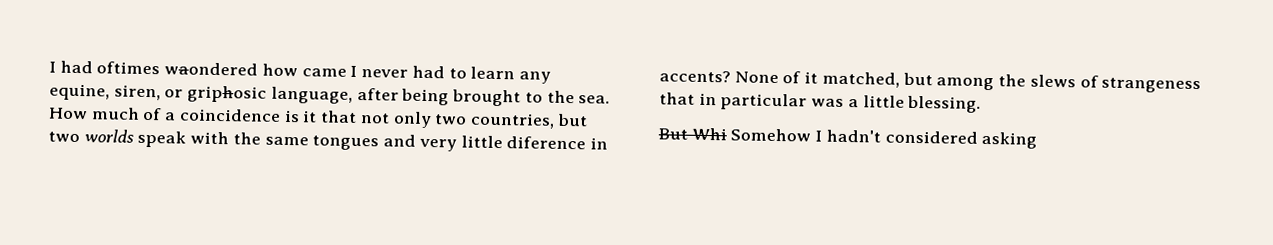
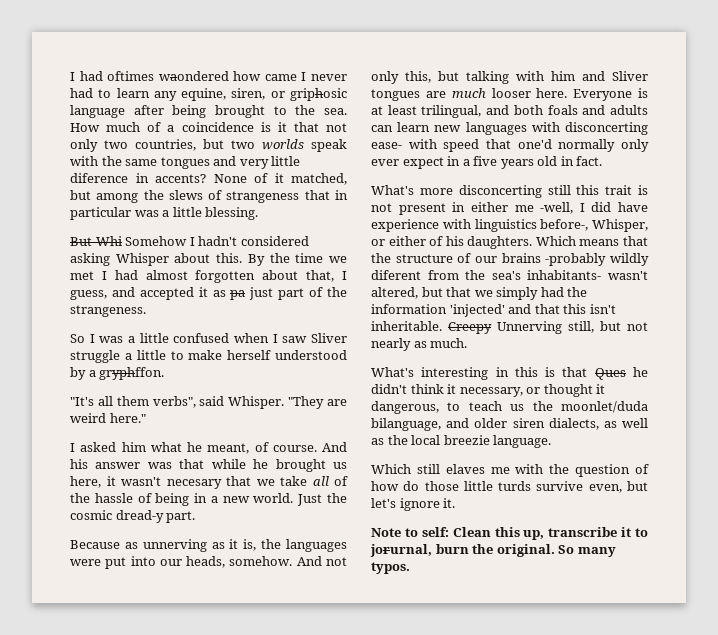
- I had oftimes waondered how came I never had to learn any equine, siren, or griphosic language, after being brought to the sea.
+ I had oftimes waondered how came I never had to learn any equine, siren, or griphosic language after being brought to the sea.
- But Whi Somehow I hadn't considered asking
+ But Whi Somehow I hadn't considered asking Whisper about this. By the time we met I had almost forgotten about that, I guess, and accepted it as pa just part of the strangeness.
+ So I was a little confused when I saw Sliver struggle a little to make herself understood by a gryphffon.
+ "It's all them verbs", said Whisper. "They are weird here."
+ I asked him what he meant, of course. And his answer was that while he brought us here, it wasn't necesary that we take all of the hassle of being in a new world. Just the cosmic dread-y part.
+ Because as unnerving as it is, the languages were put into our heads, somehow. And not only this, but talking with him and Sliver tongues are much looser here. Everyone is at least trilingual, and both foals and adults can learn new languages with disconcerting ease- with speed that one'd normally only ever expect in a five years old in fact.
+ What's more disconcerting still this trait is not present in either me -well, I did have experience with linguistics before-, Whisper, or either of his daughters. Which means that the structure of our brains -probably wildly diferent from the sea's inhabitants- wasn't altered, but that we simply had the information 'injected' and that this isn't inheritable. Creepy Unnerving still, but not nearly as much.
+ What's interesting in this is that Ques he didn't think it necessary, or thought it dangerous, to teach us the moonlet/duda bilanguage, and older siren dialects, as well as the local breezie language.
+ Which still elaves me with the question of how do those little turds survive even, but let's ignore it.
+ Note to self: Clean this up, transcribe it to jorurnal, burn the original. So many typos.

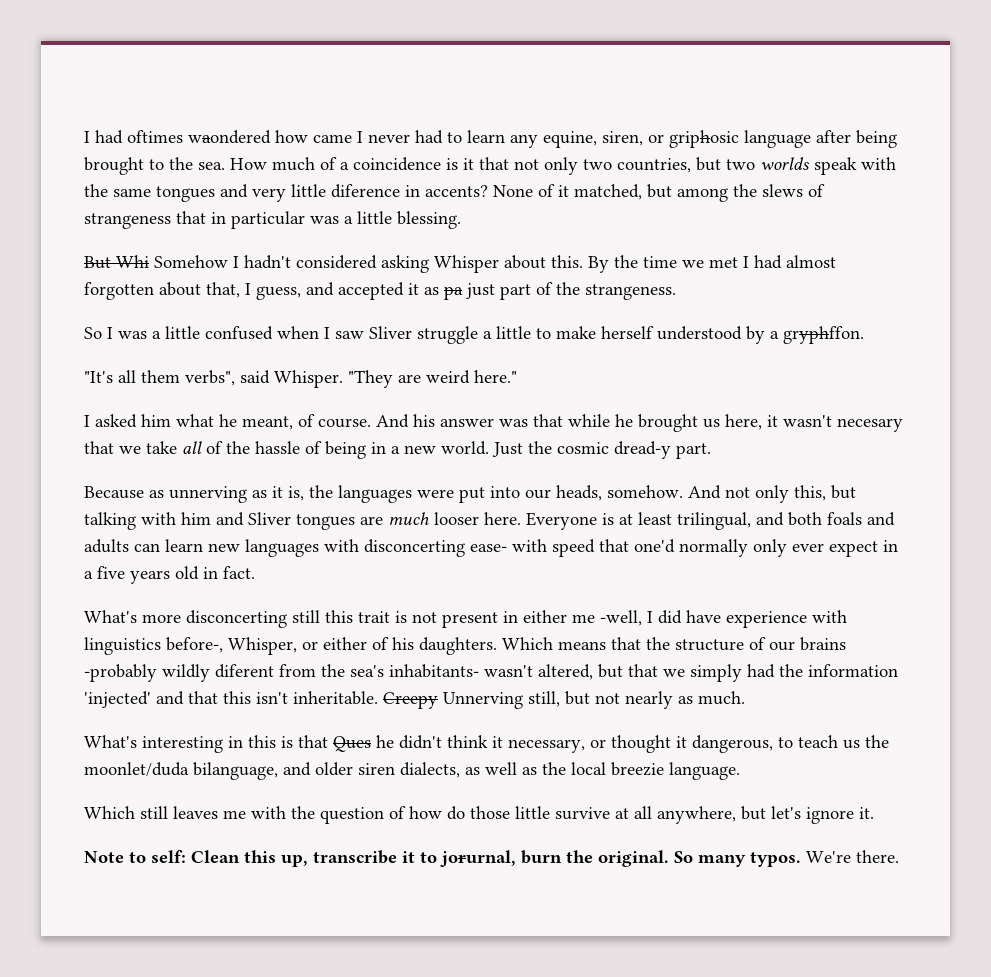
- Which still elaves me with the question of how do those little turds survive even, but let's ignore it.
+ Which still leaves me with the question of how do those little survive at all anywhere, but let's ignore it.
+ We're there.

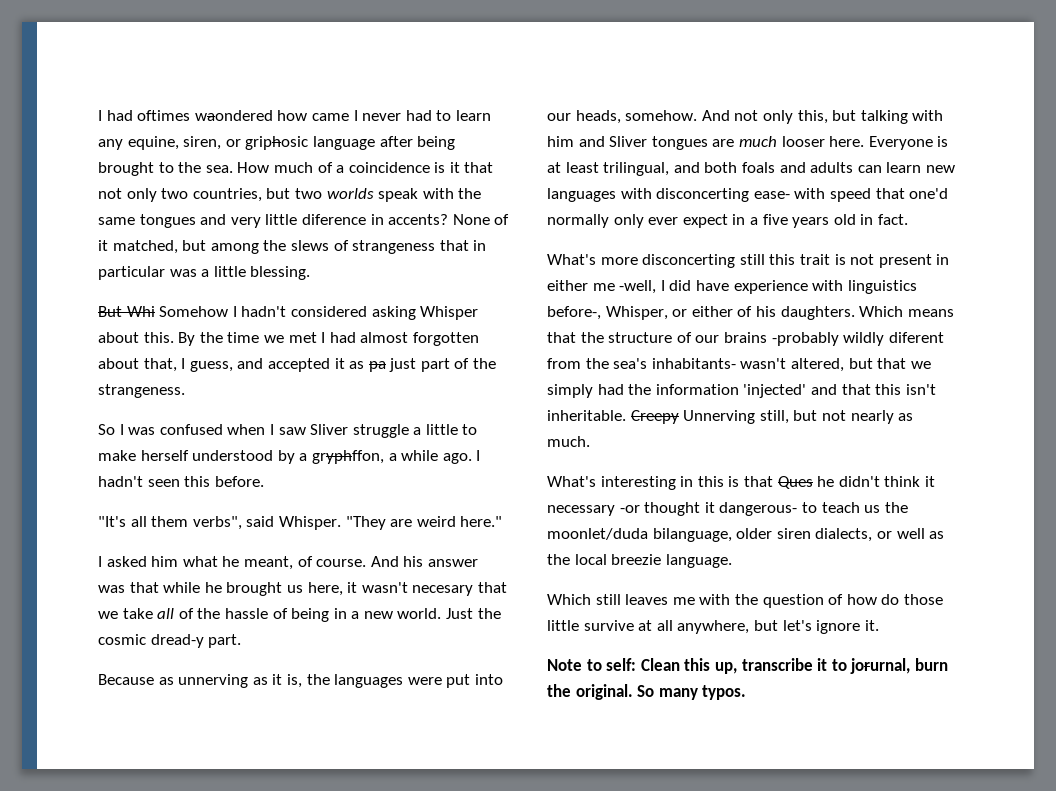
- So I was a little confused when I saw Sliver struggle a little to make herself understood by a gryphffon.
+ So I was confused when I saw Sliver struggle a little to make herself understood by a gryphffon, a while ago. I hadn't seen this before.
- What's interesting in this is that Ques he didn't think it necessary, or thought it dangerous, to teach us the moonlet/duda bilanguage, and older siren dialects, as well as the local breezie language.
+ What's interesting in this is that Ques he didn't think it necessary -or thought it dangerous- to teach us the moonlet/duda bilanguage, older siren dialects, or well as the local breezie language.
- We're there.

